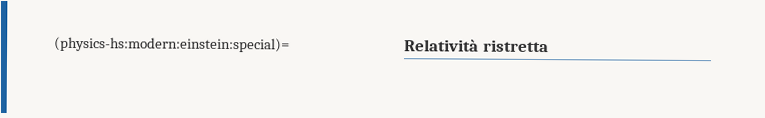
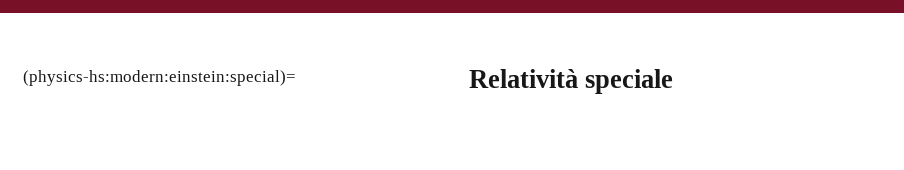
- Relatività ristretta
+ Relatività speciale

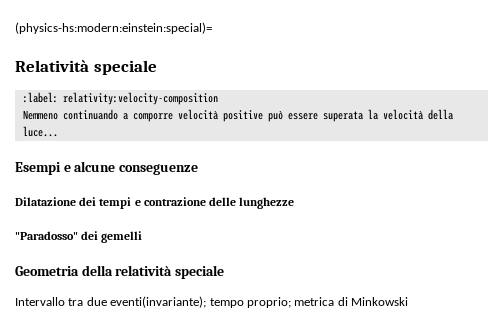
+ :label: relativity:velocity-composition
+ Nemmeno continuando a comporre velocità positive può essere superata la velocità della luce...
+ Esempi e alcune conseguenze
+ Dilatazione dei tempi e contrazione delle lunghezze
+ "Paradosso" dei gemelli
+ Geometria della relatività speciale
+ Intervallo tra due eventi(invariante); tempo proprio; metrica di Minkowski

